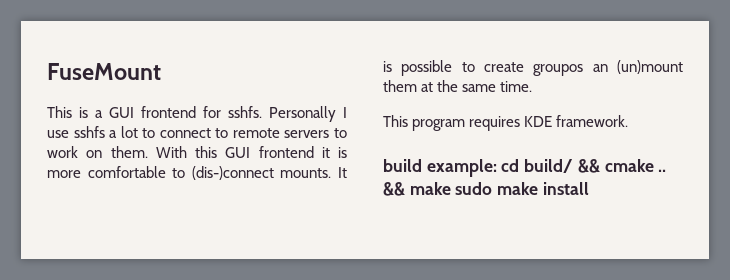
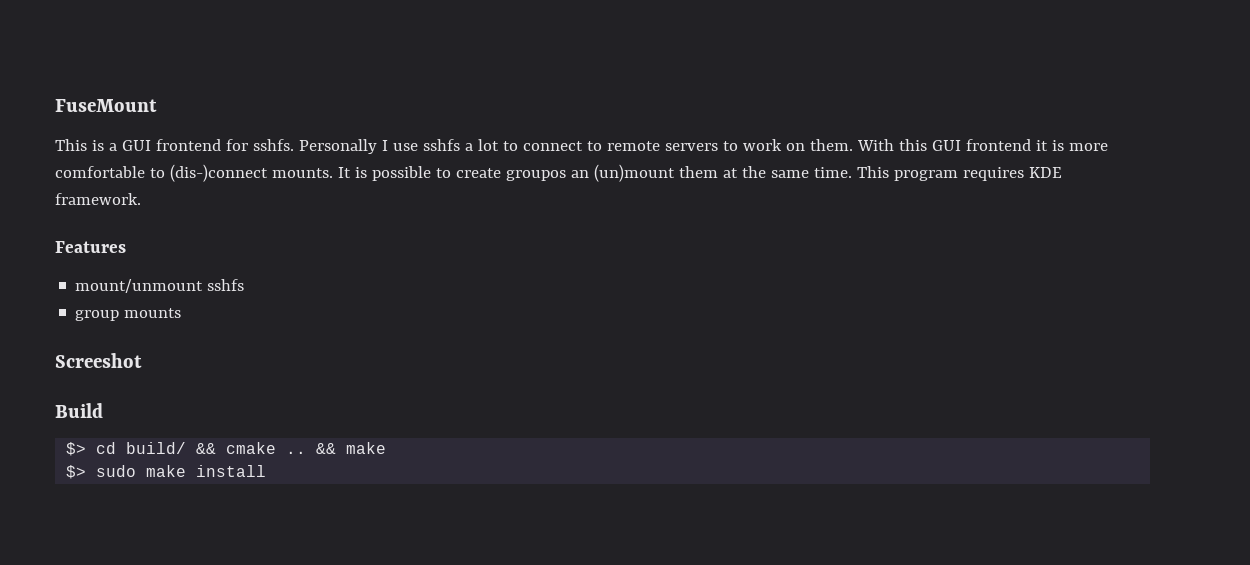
- It is possible to create groupos an (un)mount them at the same time.
- This program requires KDE framework.
+ It is possible to create groupos an (un)mount them at the same time. This program requires KDE framework.
- build example: cd build/ && cmake ..
+ Features
+ mount/unmount sshfs
+ group mounts
+ Screeshot
+ Build
+ $> cd build/ && cmake ..
- && make sudo make install
+ && make
+ $> sudo make install

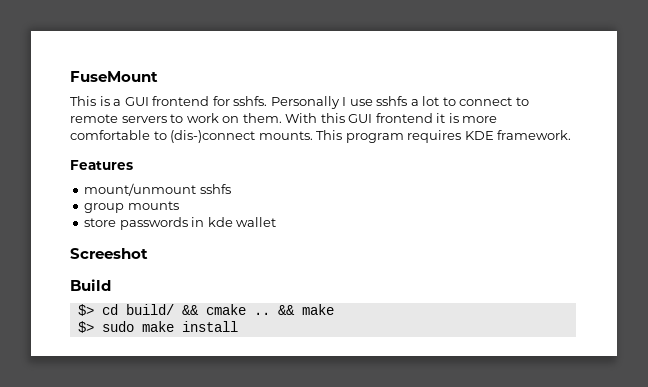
- It is possible to create groupos an (un)mount them at the same time.
+ store passwords in kde wallet

